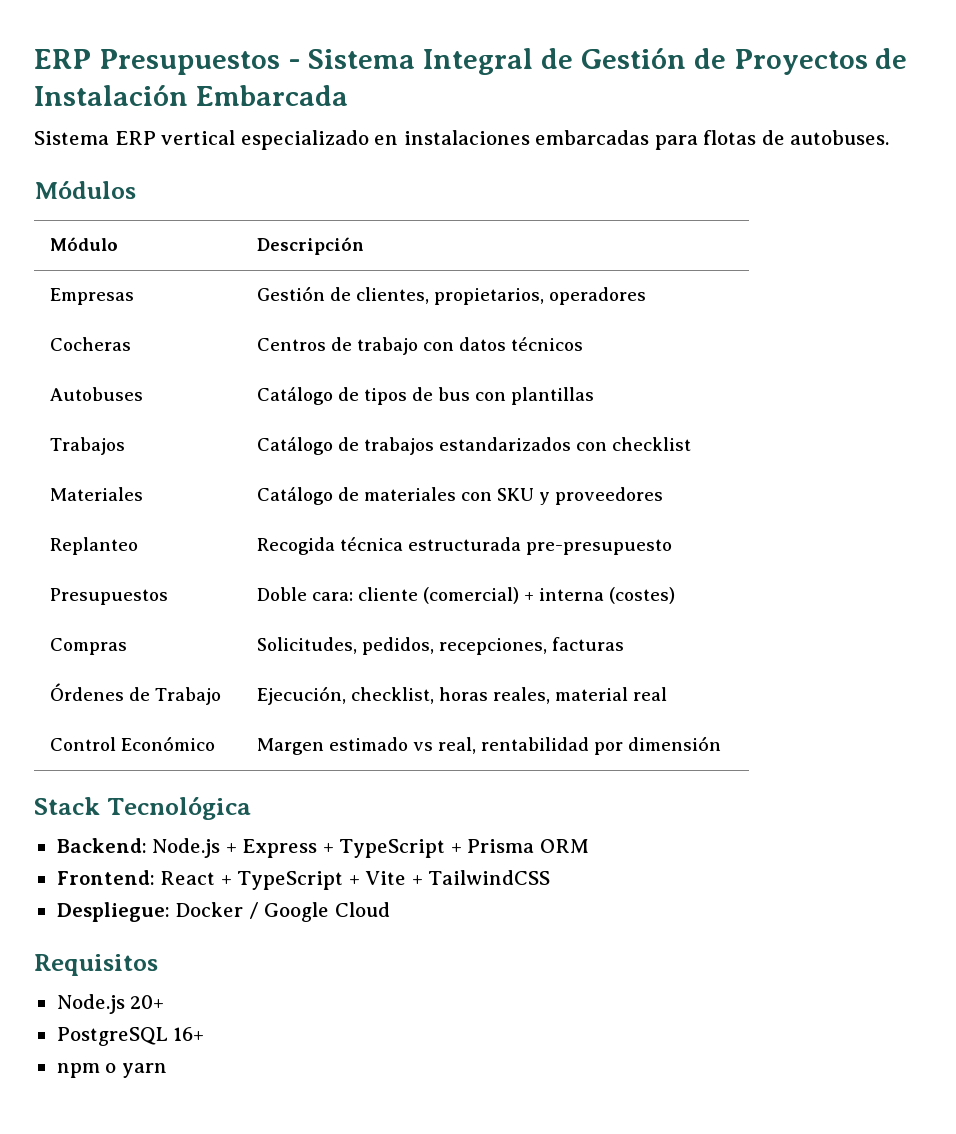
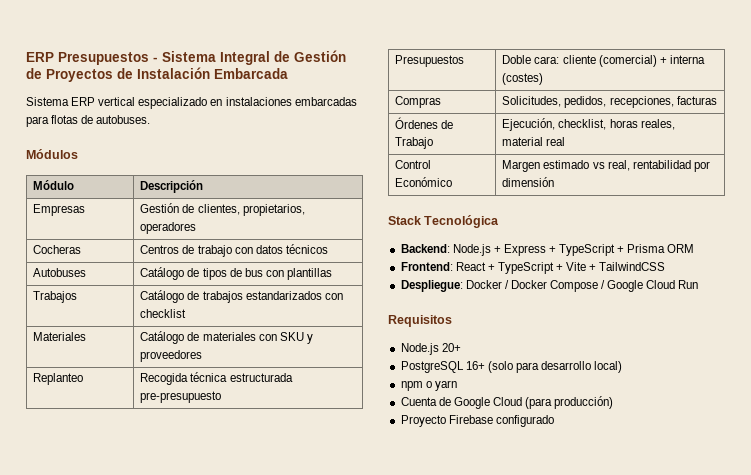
- Despliegue: Docker / Google Cloud
+ Despliegue: Docker / Docker Compose / Google Cloud Run
- PostgreSQL 16+
+ PostgreSQL 16+ (solo para desarrollo local)
+ Cuenta de Google Cloud (para producción)
+ Proyecto Firebase configurado

